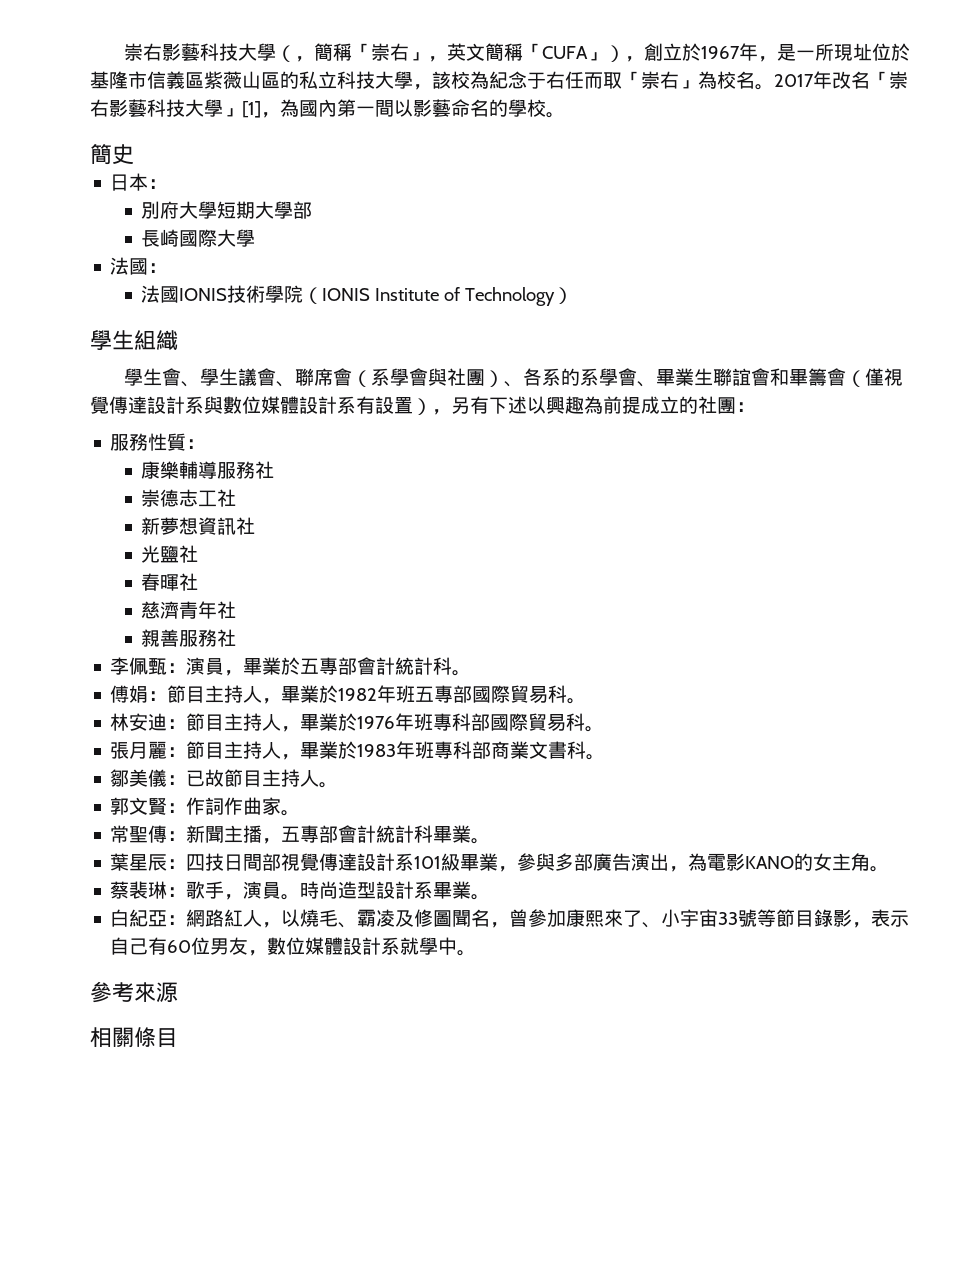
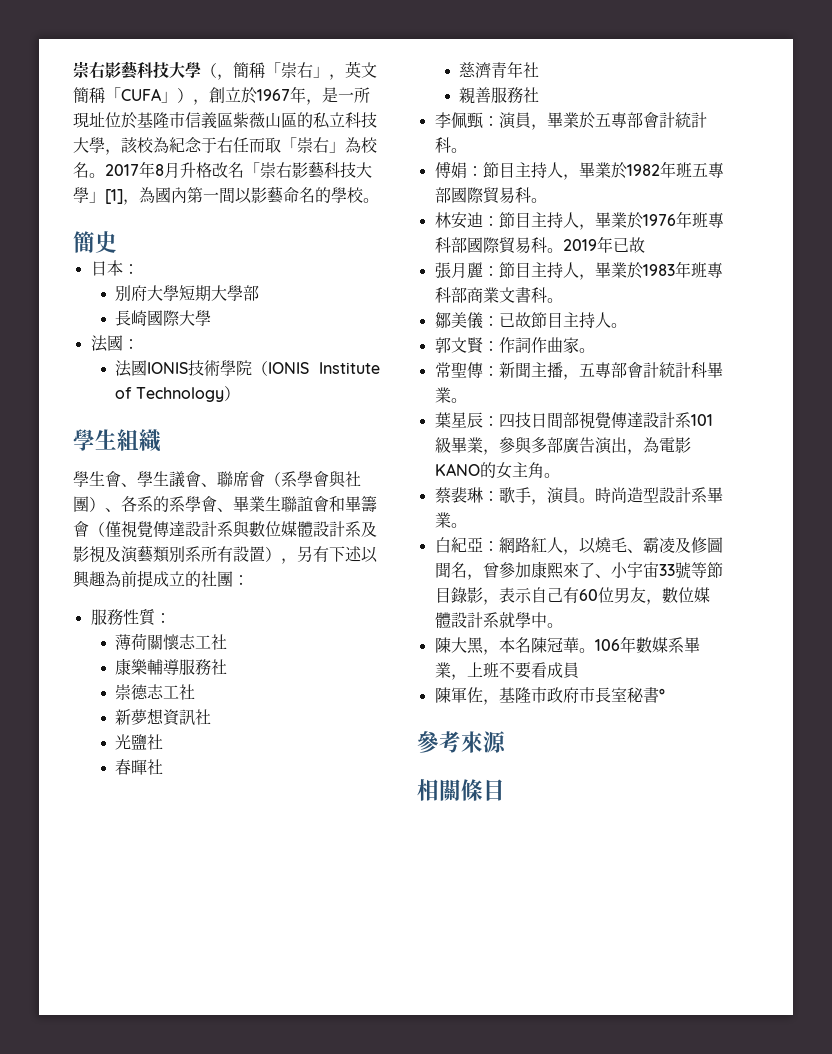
- 2017年改名「崇右影藝科技大學」[1]，為國內第一間以影藝命名的學校。
+ 2017年8月升格改名「崇右影藝科技大學」[1]，為國內第一間以影藝命名的學校。
- 學生會、學生議會、聯席會（系學會與社團）、各系的系學會、畢業生聯誼會和畢籌會（僅視覺傳達設計系與數位媒體設計系有設置），另有下述以興趣為前提成立的社團：
+ 學生會、學生議會、聯席會（系學會與社團）、各系的系學會、畢業生聯誼會和畢籌會（僅視覺傳達設計系與數位媒體設計系及影視及演藝類別系所有設置），另有下述以興趣為前提成立的社團：
+ 薄荷關懷志工社
+ 2019年已故
+ 陳大黑，本名陳冠華。106年數媒系畢業，上班不要看成員
+ 陳軍佐，基隆市政府市長室秘書°

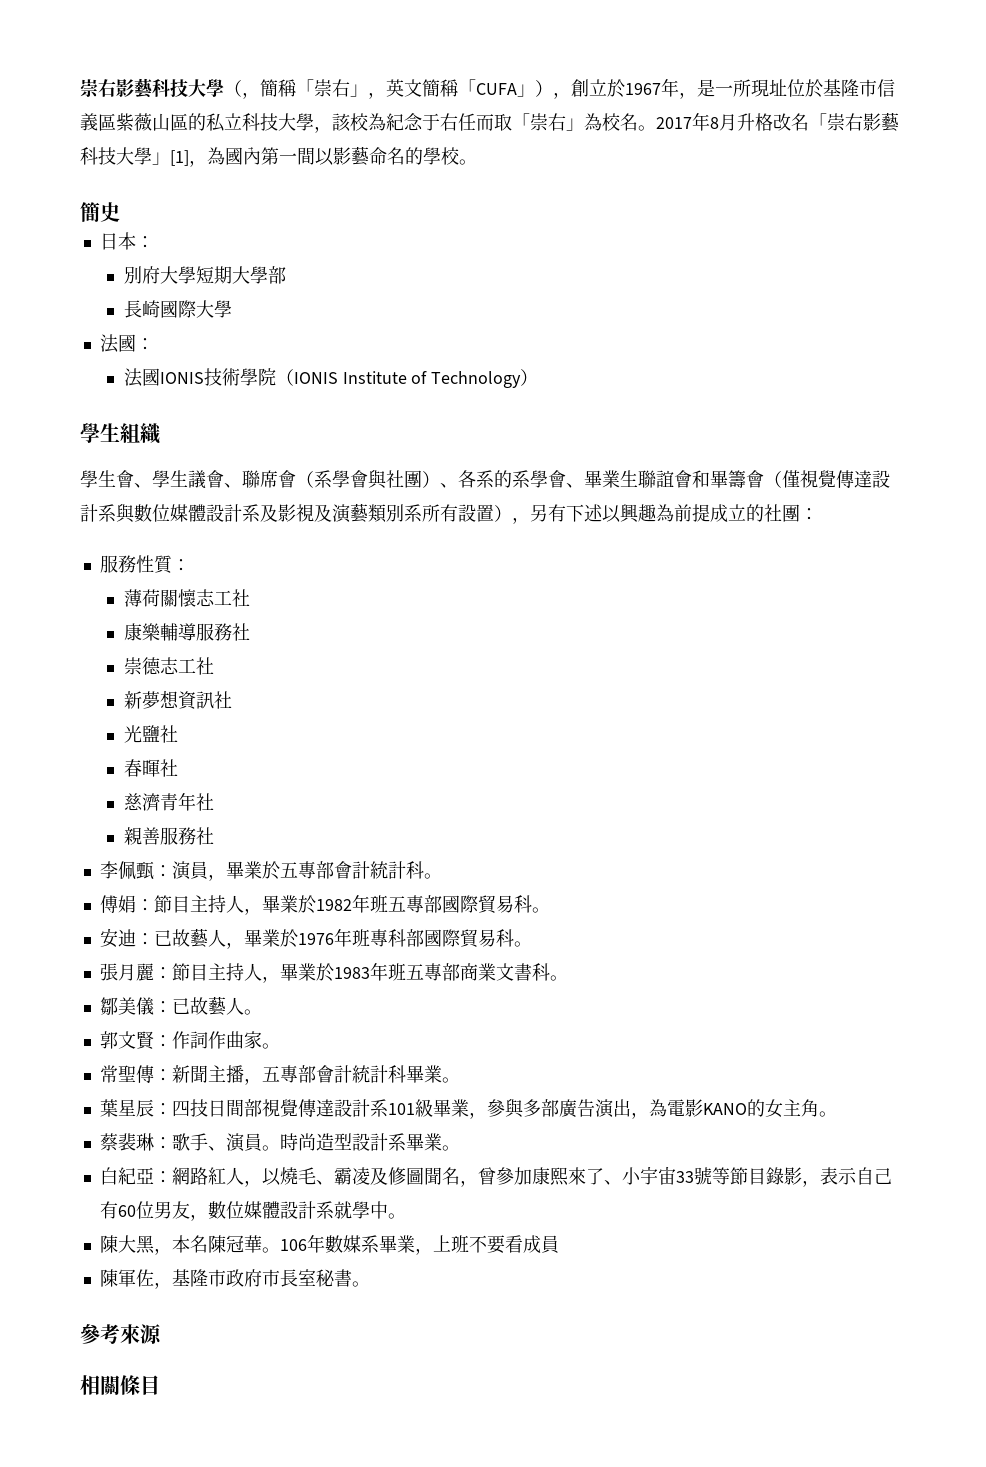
- 林安迪：節目主持人，畢業於1976年班專科部國際貿易科。2019年已故
+ 安迪：已故藝人，畢業於1976年班專科部國際貿易科。
- 張月麗：節目主持人，畢業於1983年班專科部商業文書科。
+ 張月麗：節目主持人，畢業於1983年班五專部商業文書科。
- 鄒美儀：已故節目主持人。
+ 鄒美儀：已故藝人。
- 蔡裴琳：歌手，演員。
+ 蔡裴琳：歌手、演員。
- 陳軍佐，基隆市政府市長室秘書°
+ 陳軍佐，基隆市政府市長室秘書。

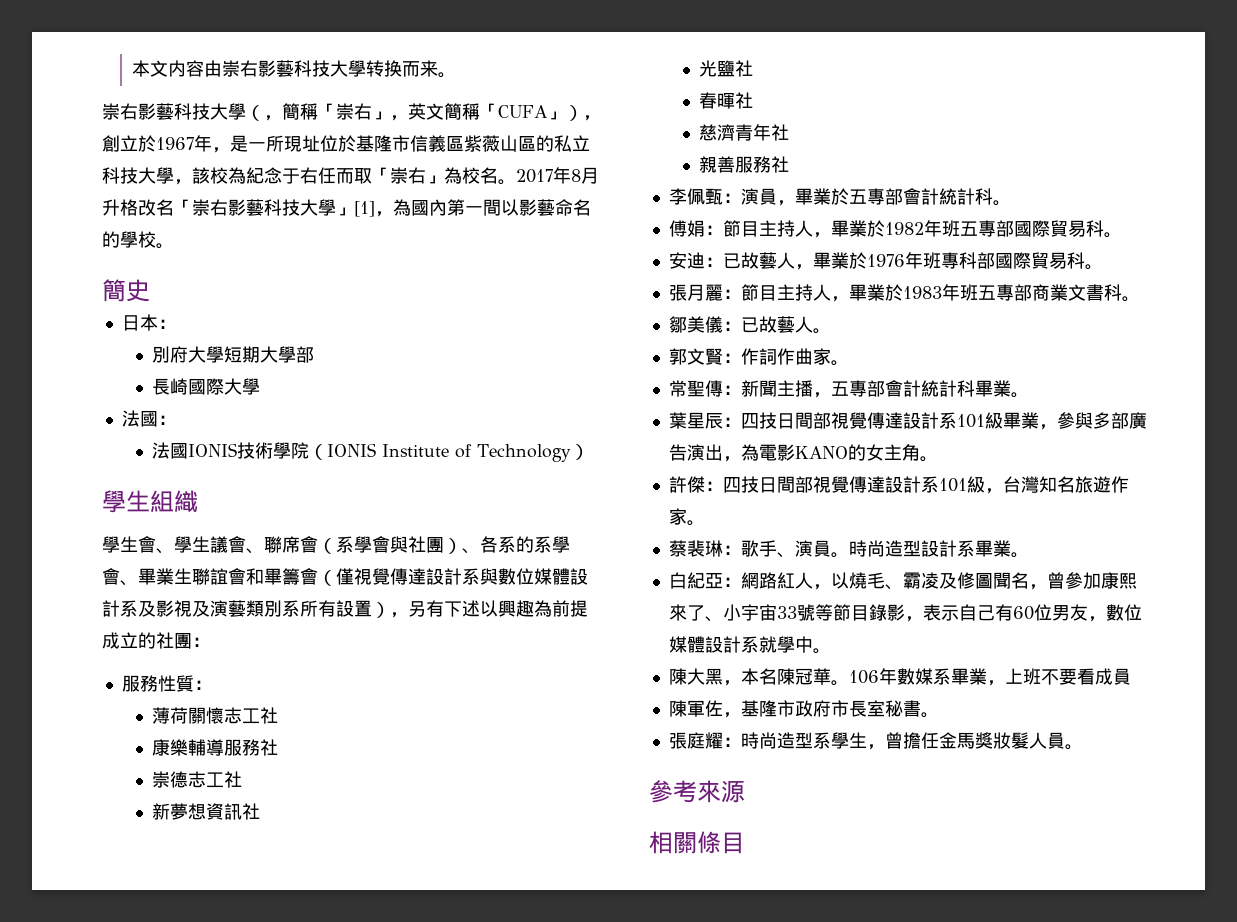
+ 本文内容由崇右影藝科技大學转换而来。
+ 許傑：四技日間部視覺傳達設計系101級，台灣知名旅遊作家。
+ 張庭耀：時尚造型系學生，曾擔任金馬獎妝髮人員。

